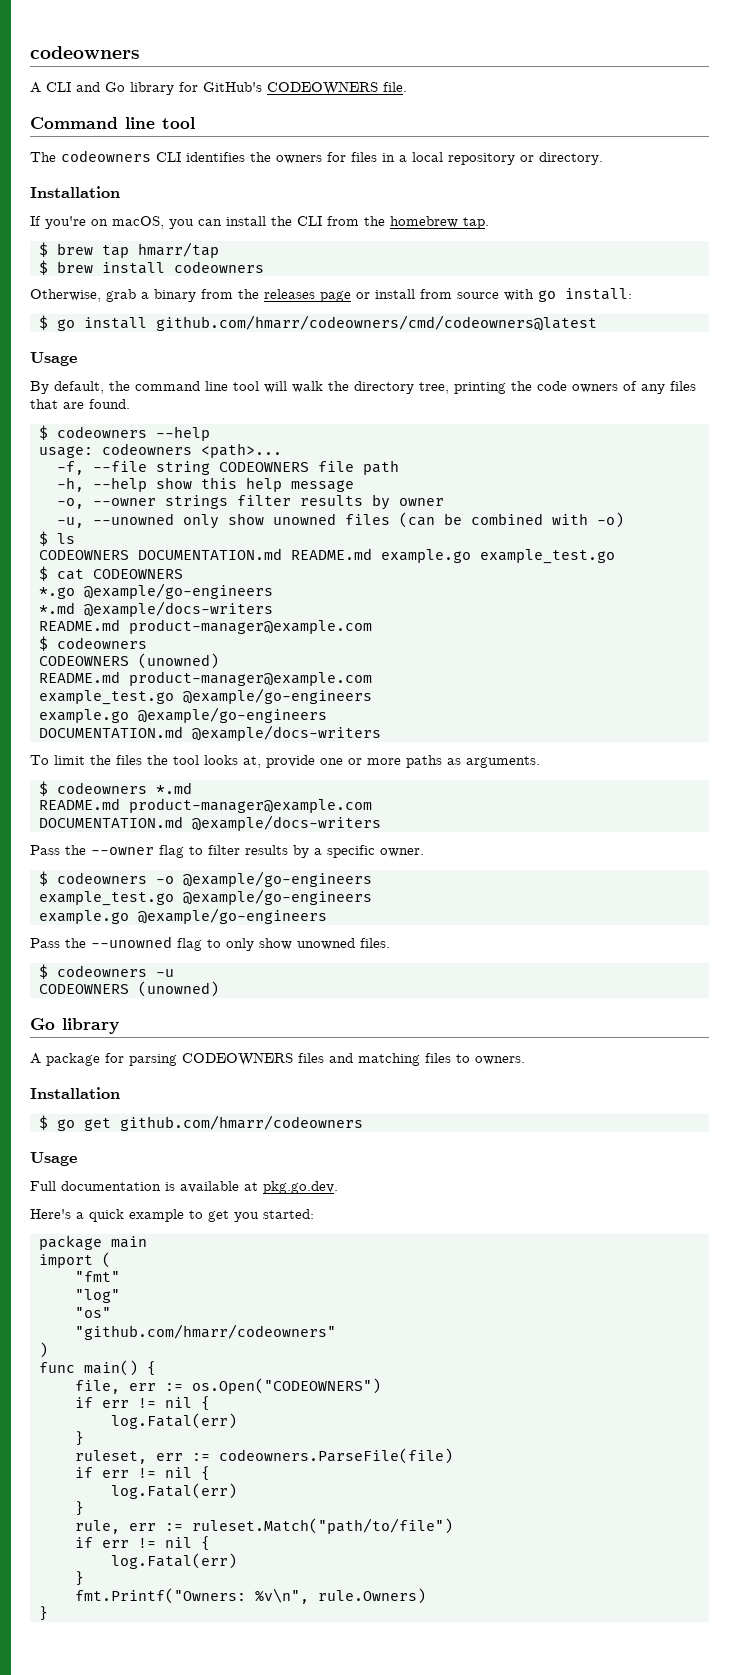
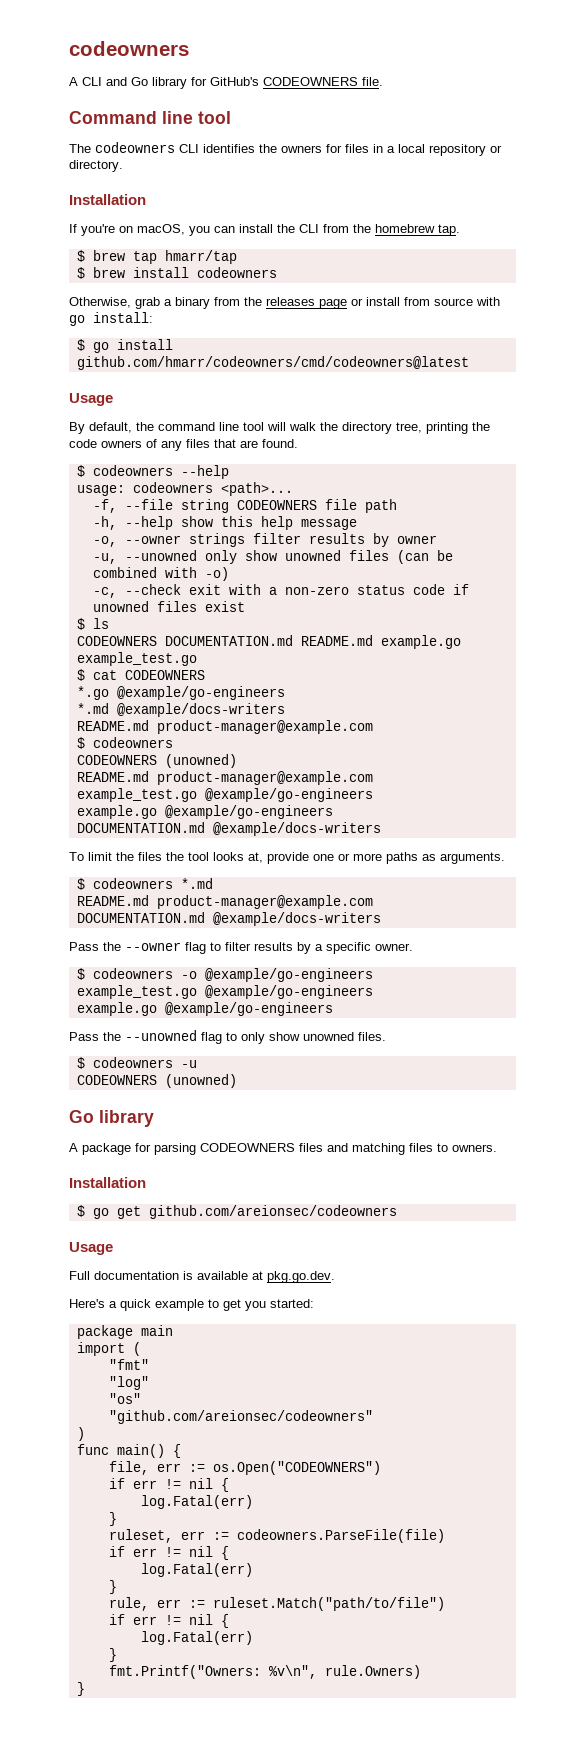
+ -c, --check exit with a non-zero status code if unowned files exist
- $ go get github.com/hmarr/codeowners
+ $ go get github.com/areionsec/codeowners
- "github.com/hmarr/codeowners"
+ "github.com/areionsec/codeowners"

